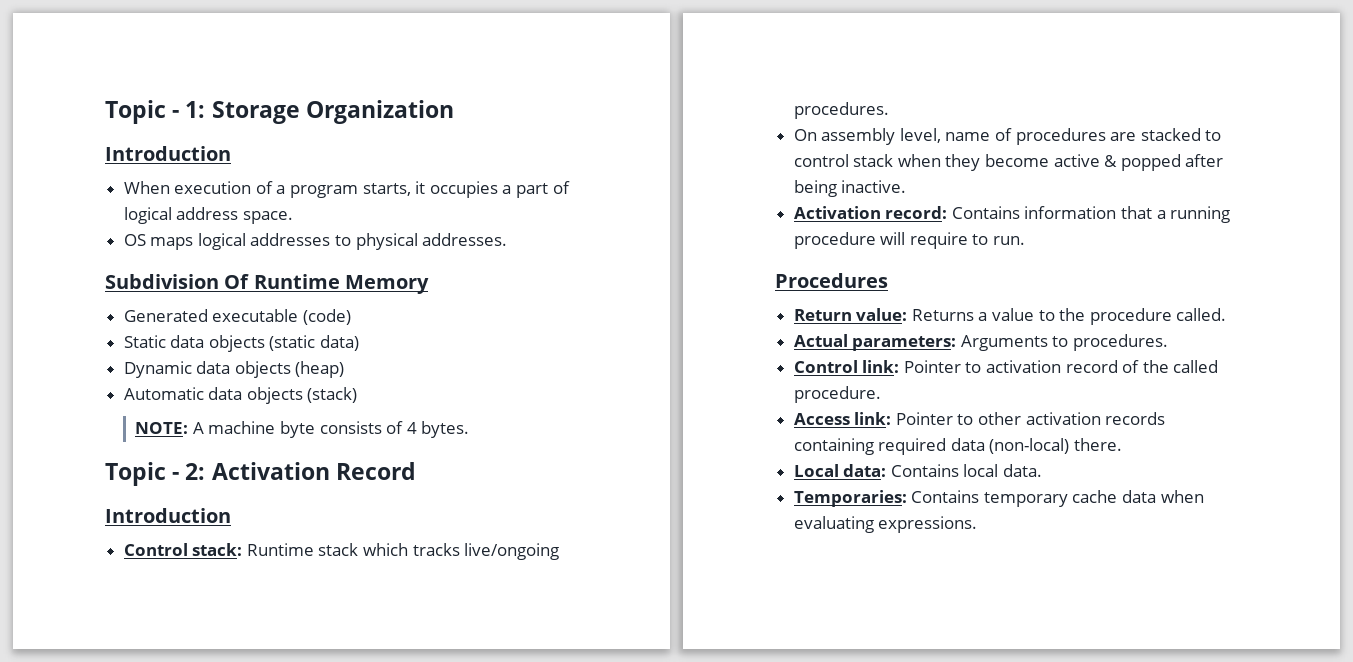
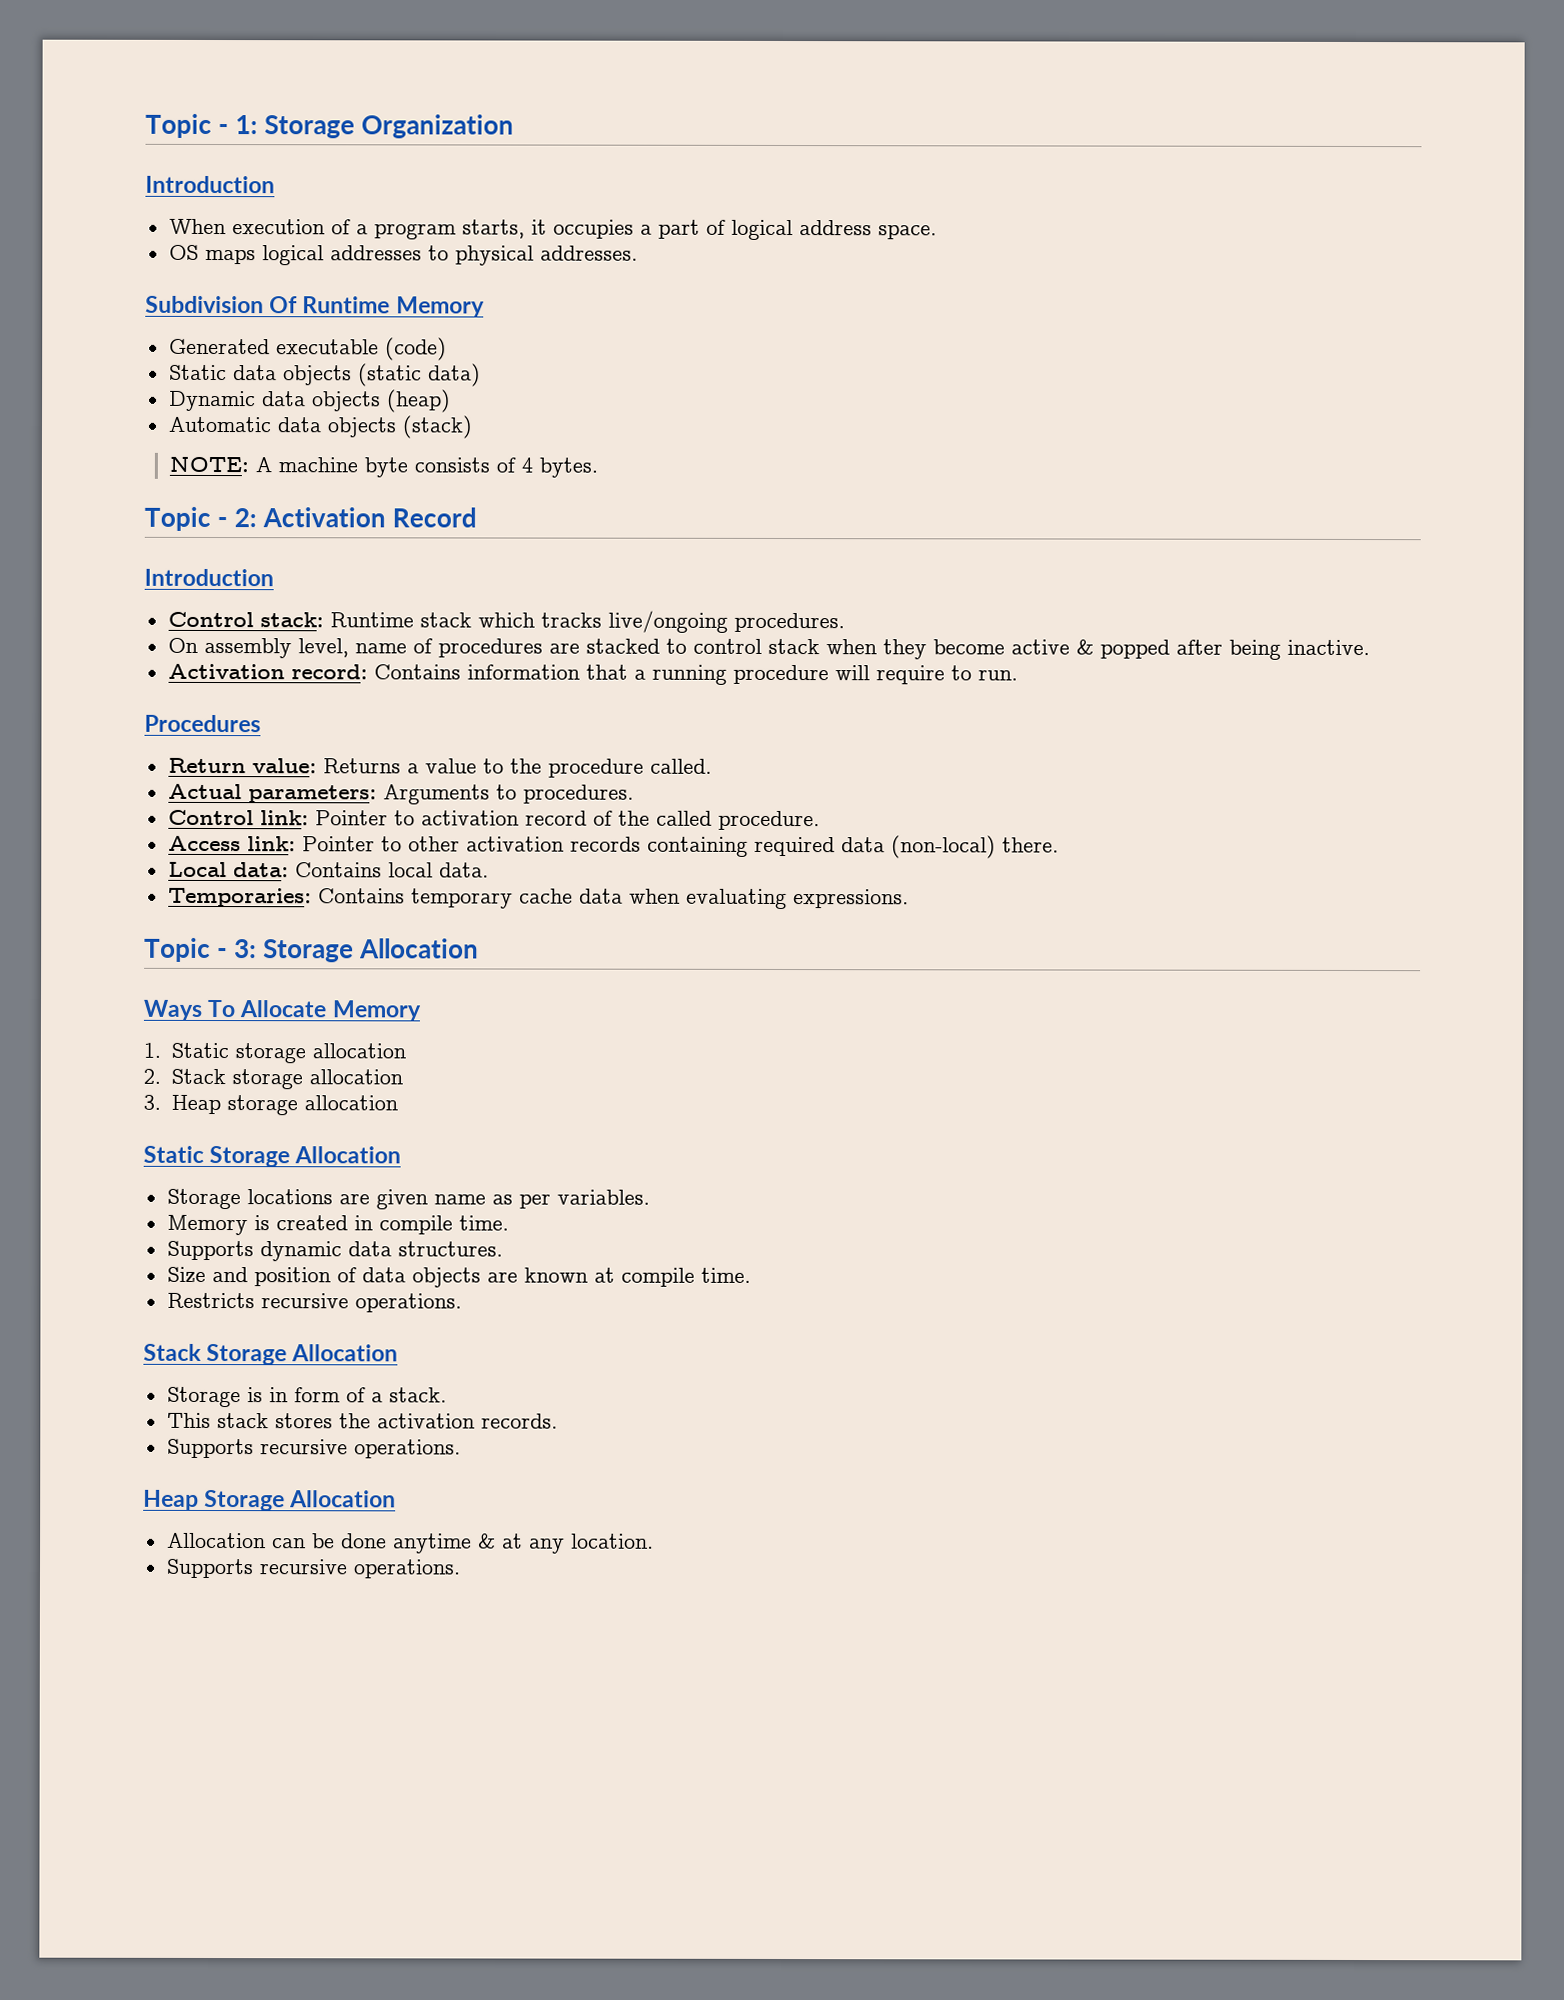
+ Topic - 3: Storage Allocation
+ Ways To Allocate Memory
+ 1. Static storage allocation
+ 2. Stack storage allocation
+ 3. Heap storage allocation
+ Static Storage Allocation
+ Storage locations are given name as per variables.
+ Memory is created in compile time.
+ Supports dynamic data structures.
+ Size and position of data objects are known at compile time.
+ Restricts recursive operations.
+ Stack Storage Allocation
+ Storage is in form of a stack.
+ This stack stores the activation records.
+ Supports recursive operations.
+ Heap Storage Allocation
+ Allocation can be done anytime & at any location.
+ Supports recursive operations.

